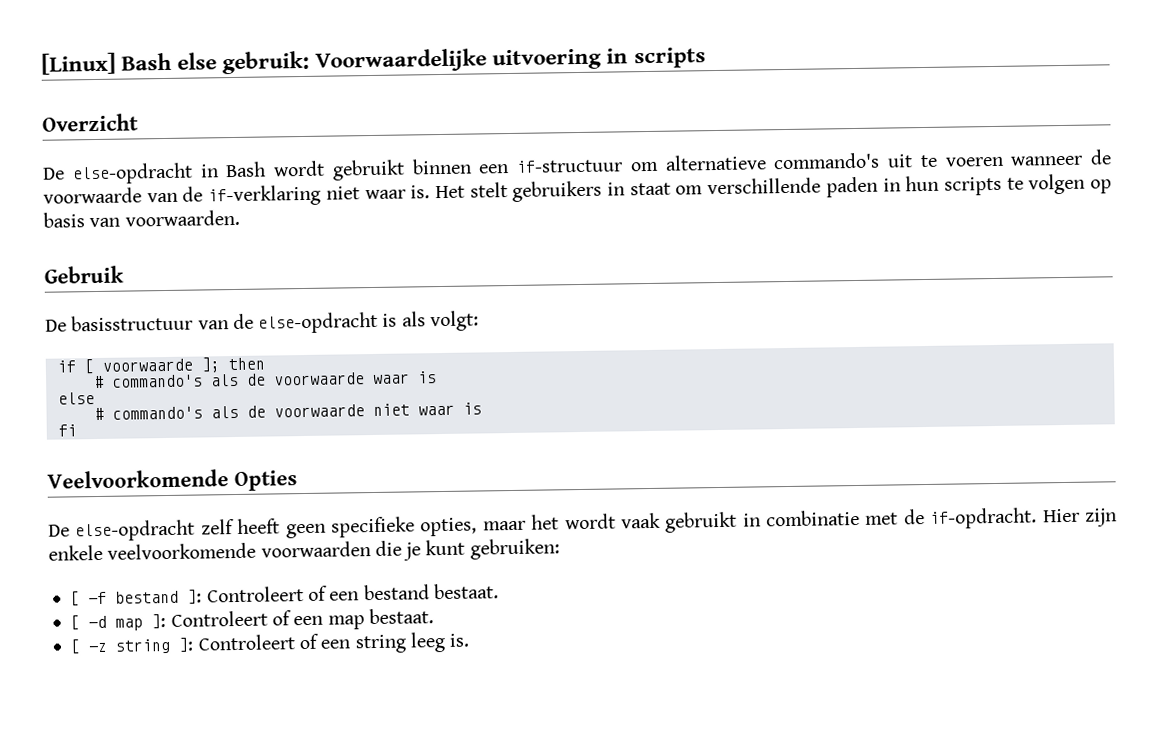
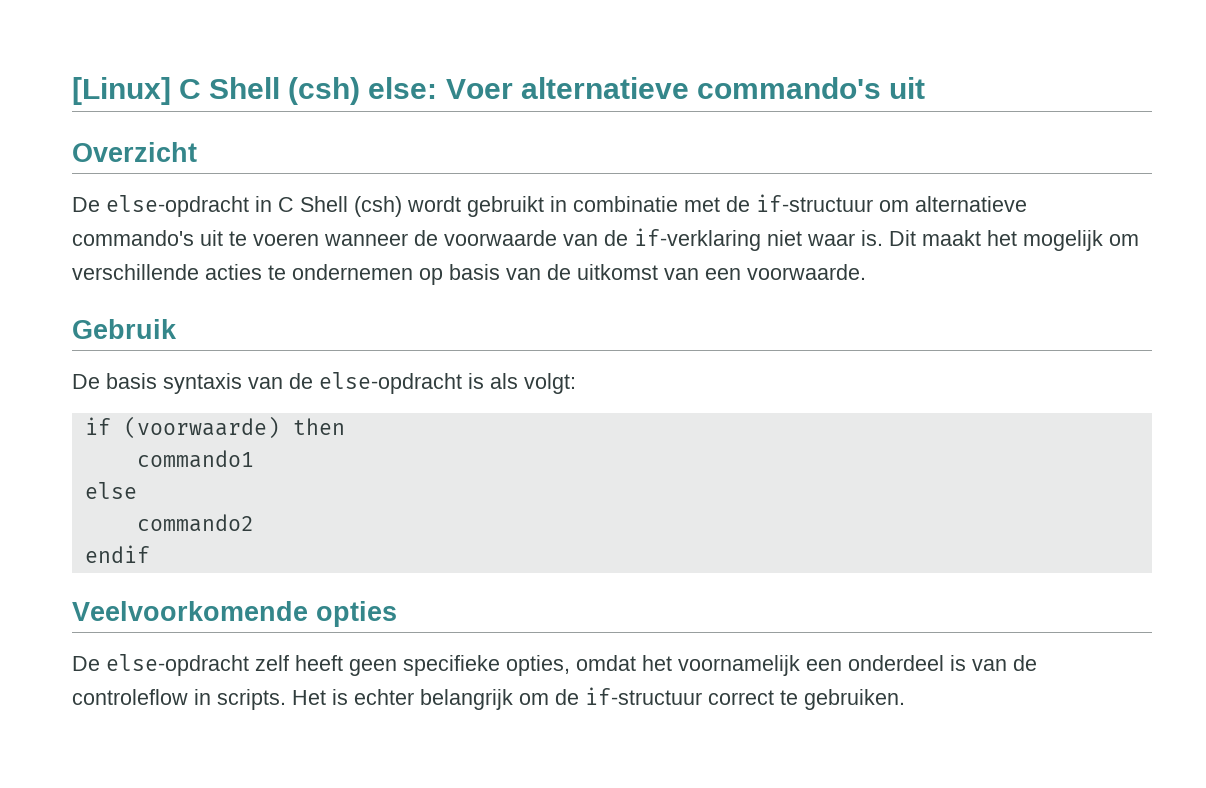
- [Linux] Bash else gebruik: Voorwaardelijke uitvoering in scripts
+ [Linux] C Shell (csh) else: Voer alternatieve commando's uit
  Overzicht
- De else-opdracht in Bash wordt gebruikt binnen een if-structuur om alternatieve commando's uit te voeren wanneer de voorwaarde van de if-verklaring niet waar is.
+ De else-opdracht in C Shell (csh) wordt gebruikt in combinatie met de if-structuur om alternatieve commando's uit te voeren wanneer de voorwaarde van de if-verklaring niet waar is.
- Het stelt gebruikers in staat om verschillende paden in hun scripts te volgen op basis van voorwaarden.
+ Dit maakt het mogelijk om verschillende acties te ondernemen op basis van de uitkomst van een voorwaarde.
- De basisstructuur van de else-opdracht is als volgt:
+ De basis syntaxis van de else-opdracht is als volgt:
- if [ voorwaarde ]; then
- # commando's als de voorwaarde waar is
+ if (voorwaarde) then
+ commando1
  else
- # commando's als de voorwaarde niet waar is
- fi
+ commando2
+ endif
- Veelvoorkomende Opties
+ Veelvoorkomende opties
- De else-opdracht zelf heeft geen specifieke opties, maar het wordt vaak gebruikt in combinatie met de if-opdracht. Hier zijn enkele veelvoorkomende voorwaarden die je kunt gebruiken:
- [ -f bestand ]: Controleert of een bestand bestaat.
- [ -d map ]: Controleert of een map bestaat.
- [ -z string ]: Controleert of een string leeg is.
+ De else-opdracht zelf heeft geen specifieke opties, omdat het voornamelijk een onderdeel is van de controleflow in scripts. Het is echter belangrijk om de if-structuur correct te gebruiken.

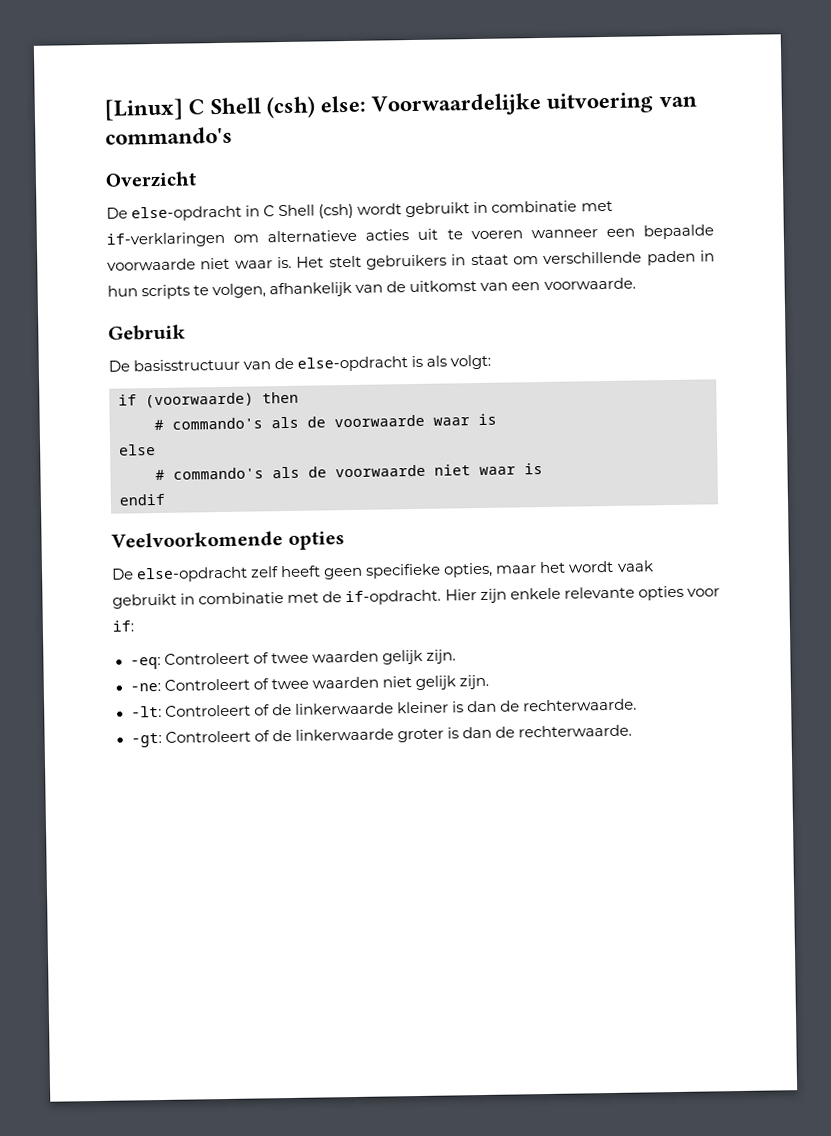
- [Linux] C Shell (csh) else: Voer alternatieve commando's uit
+ [Linux] C Shell (csh) else: Voorwaardelijke uitvoering van commando's
- De else-opdracht in C Shell (csh) wordt gebruikt in combinatie met de if-structuur om alternatieve commando's uit te voeren wanneer de voorwaarde van de if-verklaring niet waar is. Dit maakt het mogelijk om verschillende acties te ondernemen op basis van de uitkomst van een voorwaarde.
+ De else-opdracht in C Shell (csh) wordt gebruikt in combinatie met if-verklaringen om alternatieve acties uit te voeren wanneer een bepaalde voorwaarde niet waar is. Het stelt gebruikers in staat om verschillende paden in hun scripts te volgen, afhankelijk van de uitkomst van een voorwaarde.
- De basis syntaxis van de else-opdracht is als volgt:
+ De basisstructuur van de else-opdracht is als volgt:
- commando1
+ # commando's als de voorwaarde waar is
  else
- commando2
+ # commando's als de voorwaarde niet waar is
- De else-opdracht zelf heeft geen specifieke opties, omdat het voornamelijk een onderdeel is van de controleflow in scripts. Het is echter belangrijk om de if-structuur correct te gebruiken.
+ De else-opdracht zelf heeft geen specifieke opties, maar het wordt vaak gebruikt in combinatie met de if-opdracht. Hier zijn enkele relevante opties voor if:
+ -eq: Controleert of twee waarden gelijk zijn.
+ -ne: Controleert of twee waarden niet gelijk zijn.
+ -lt: Controleert of de linkerwaarde kleiner is dan de rechterwaarde.
+ -gt: Controleert of de linkerwaarde groter is dan de rechterwaarde.

